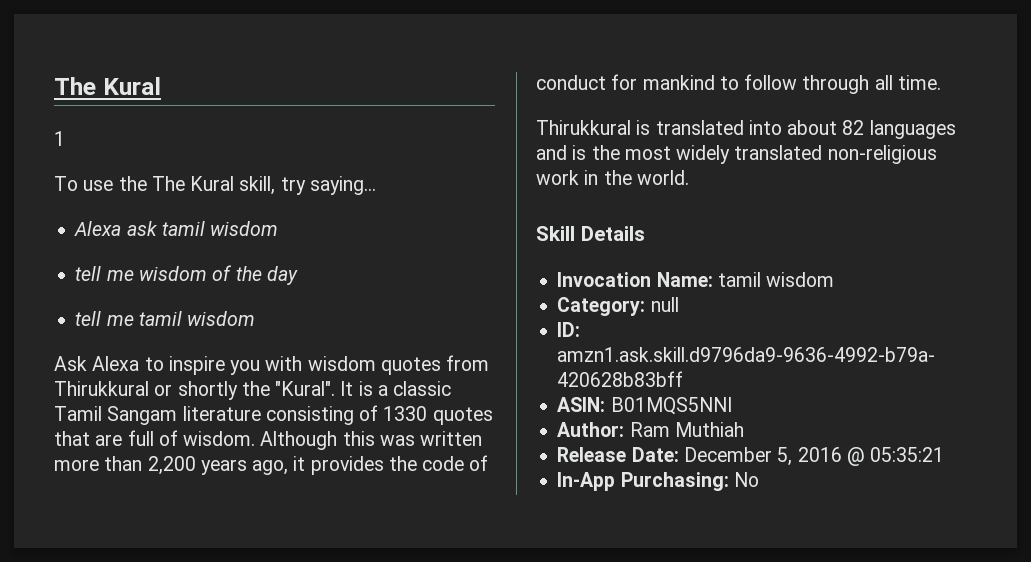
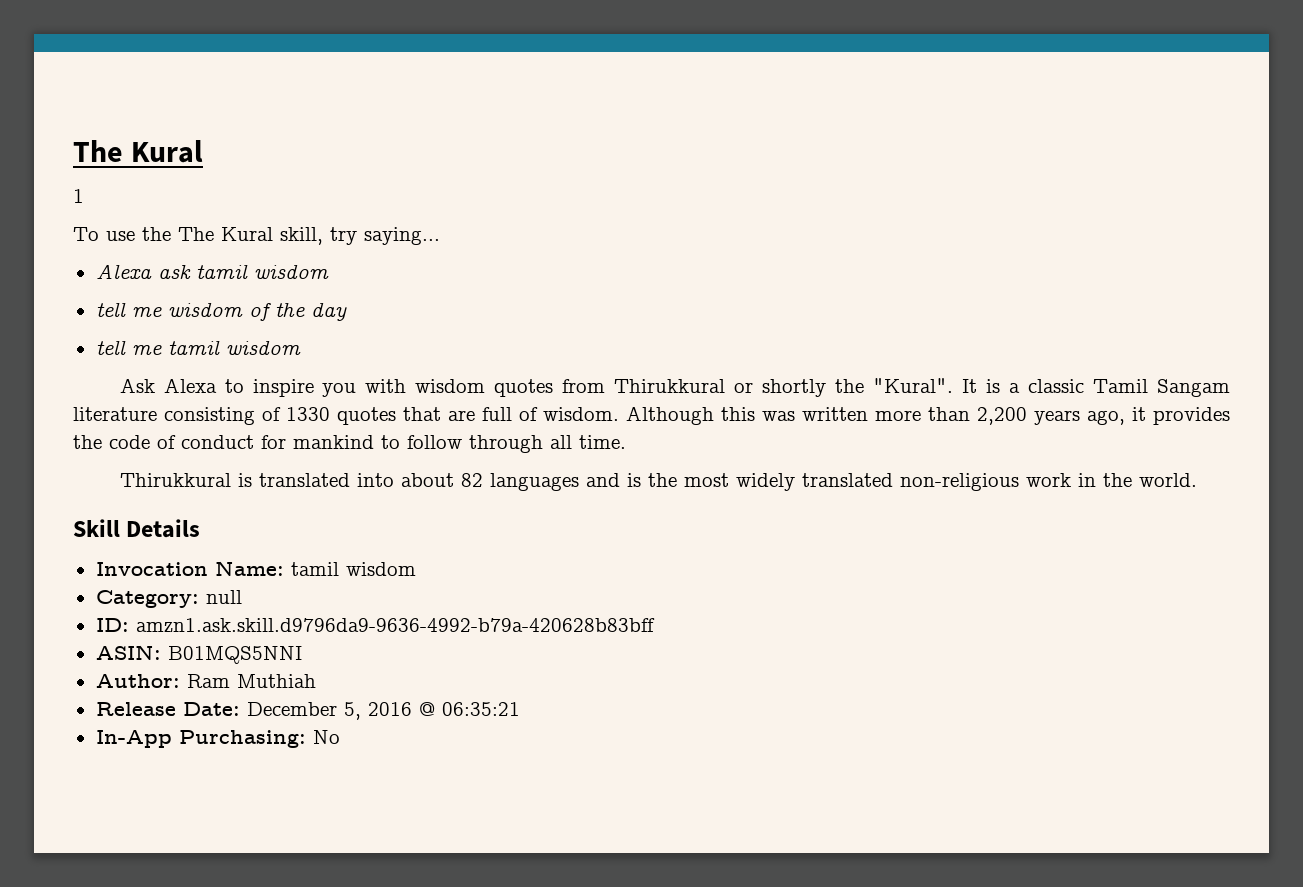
- Release Date: December 5, 2016 @ 05:35:21
+ Release Date: December 5, 2016 @ 06:35:21

